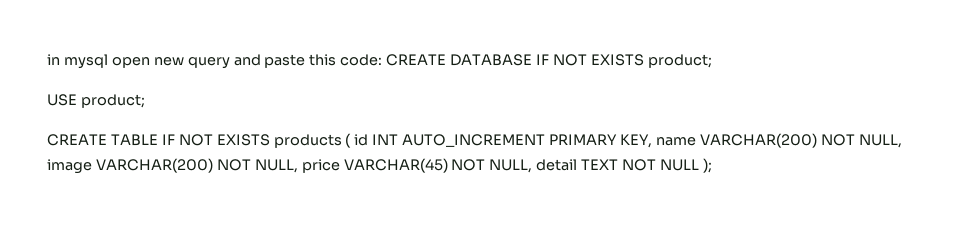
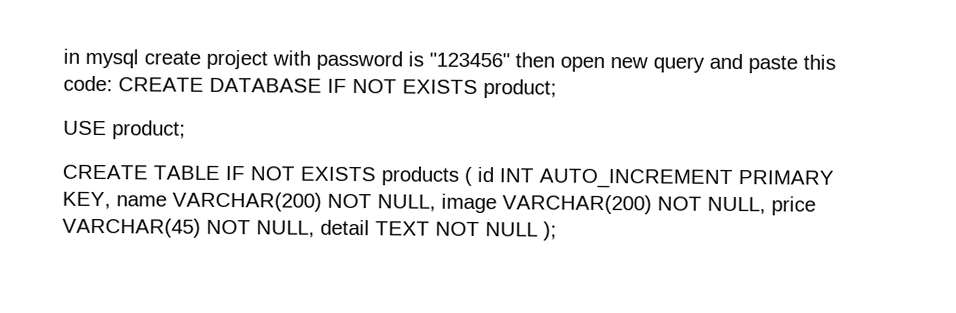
- in mysql open new query and paste this code: CREATE DATABASE IF NOT EXISTS product;
+ in mysql create project with password is "123456" then open new query and paste this code: CREATE DATABASE IF NOT EXISTS product;

